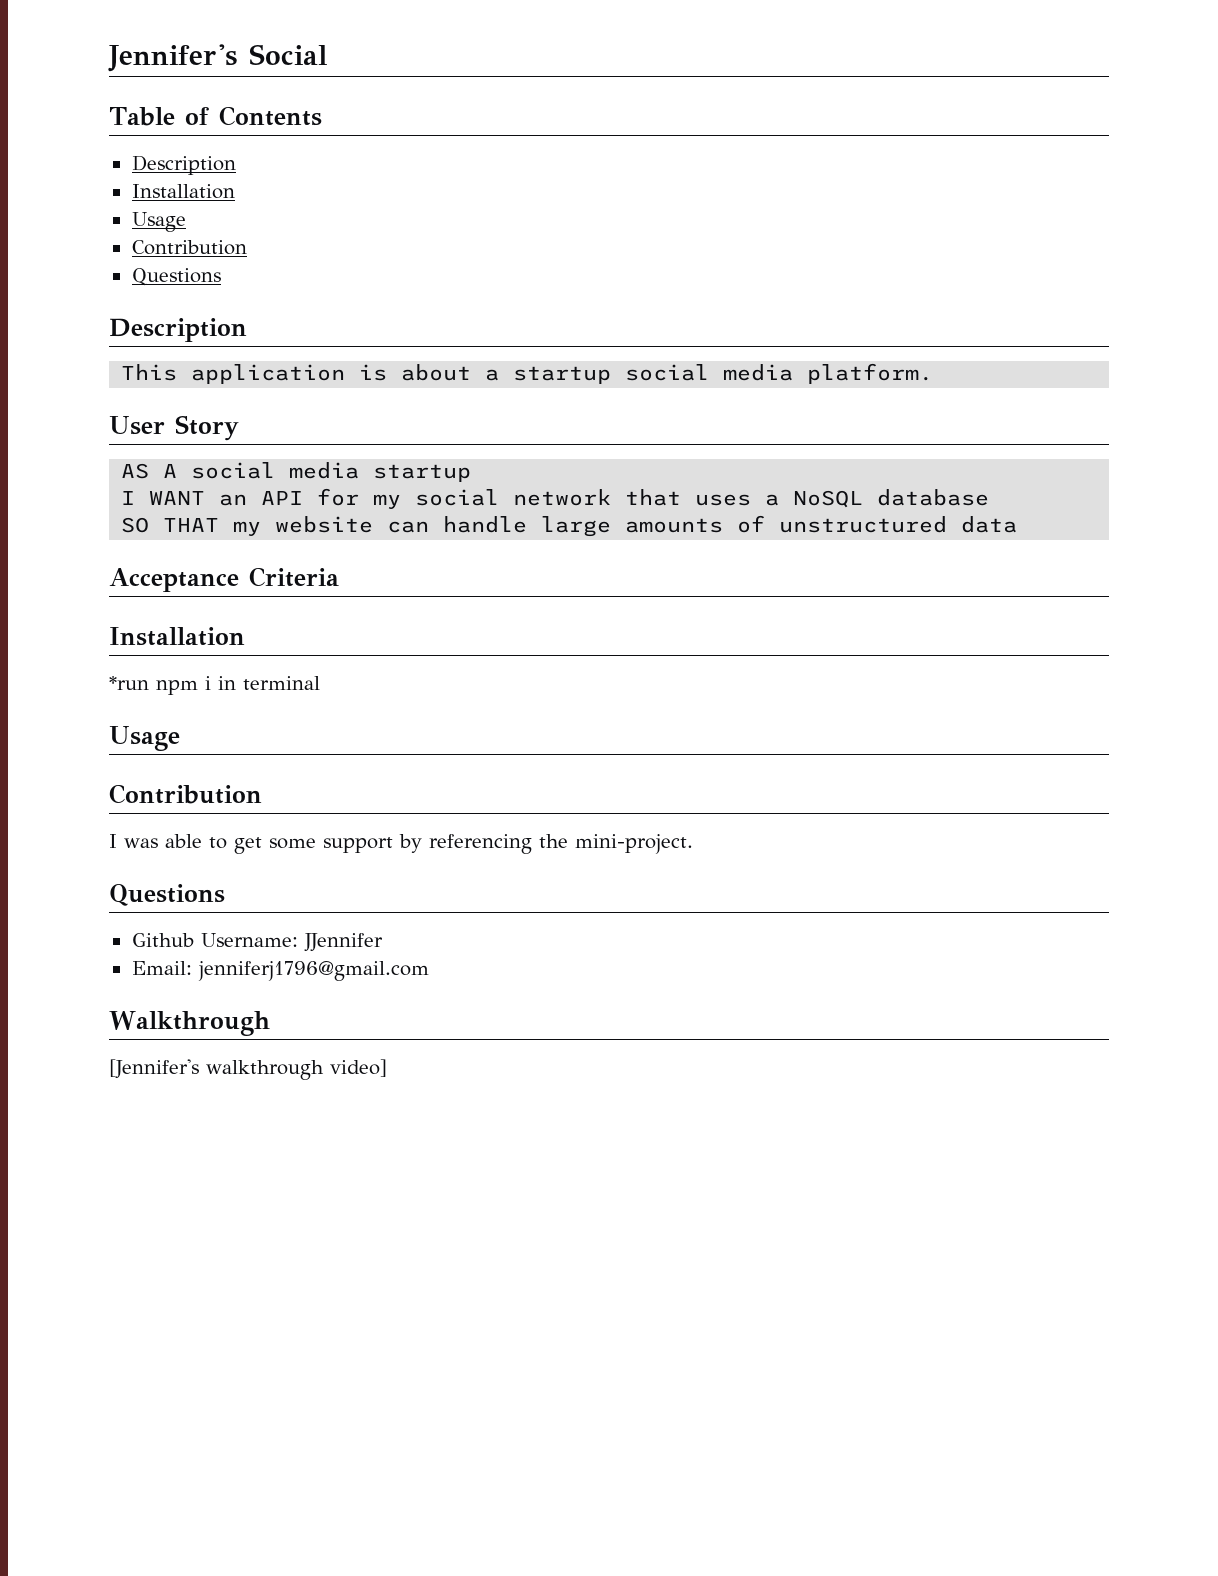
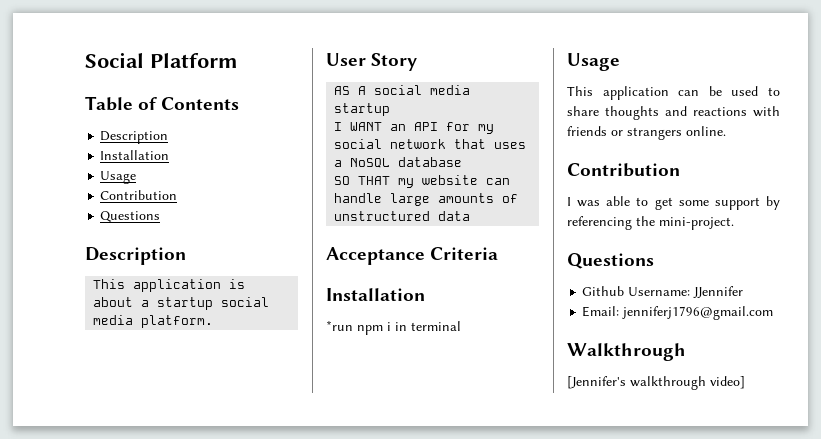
- Jennifer's Social
+ Social Platform
+ This application can be used to share thoughts and reactions with friends or strangers online.

